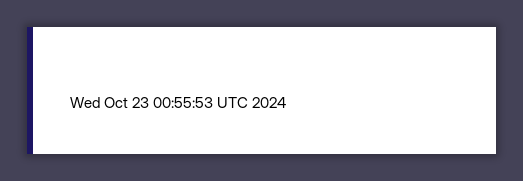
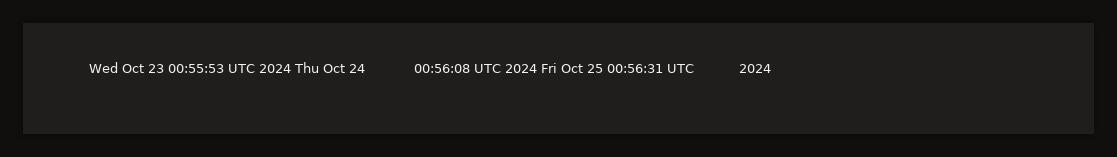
- Wed Oct 23 00:55:53 UTC 2024
+ Wed Oct 23 00:55:53 UTC 2024 Thu Oct 24 00:56:08 UTC 2024 Fri Oct 25 00:56:31 UTC 2024

